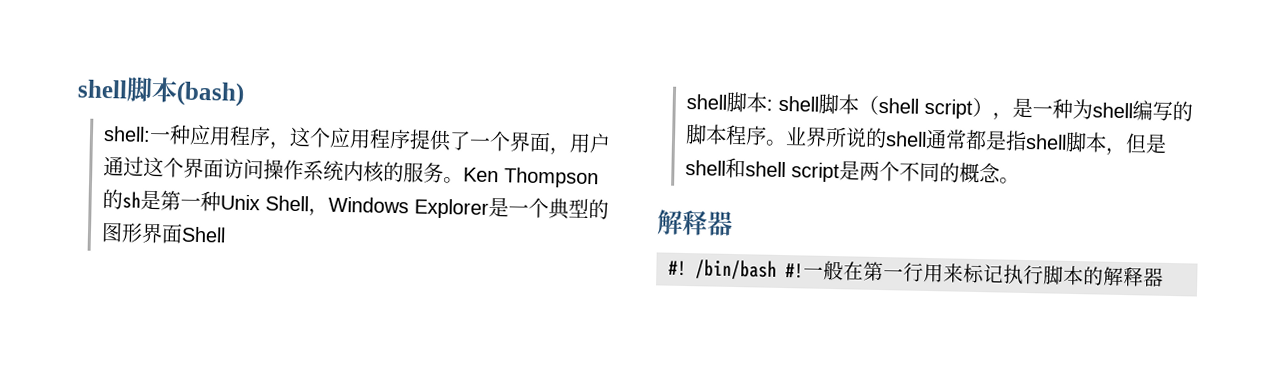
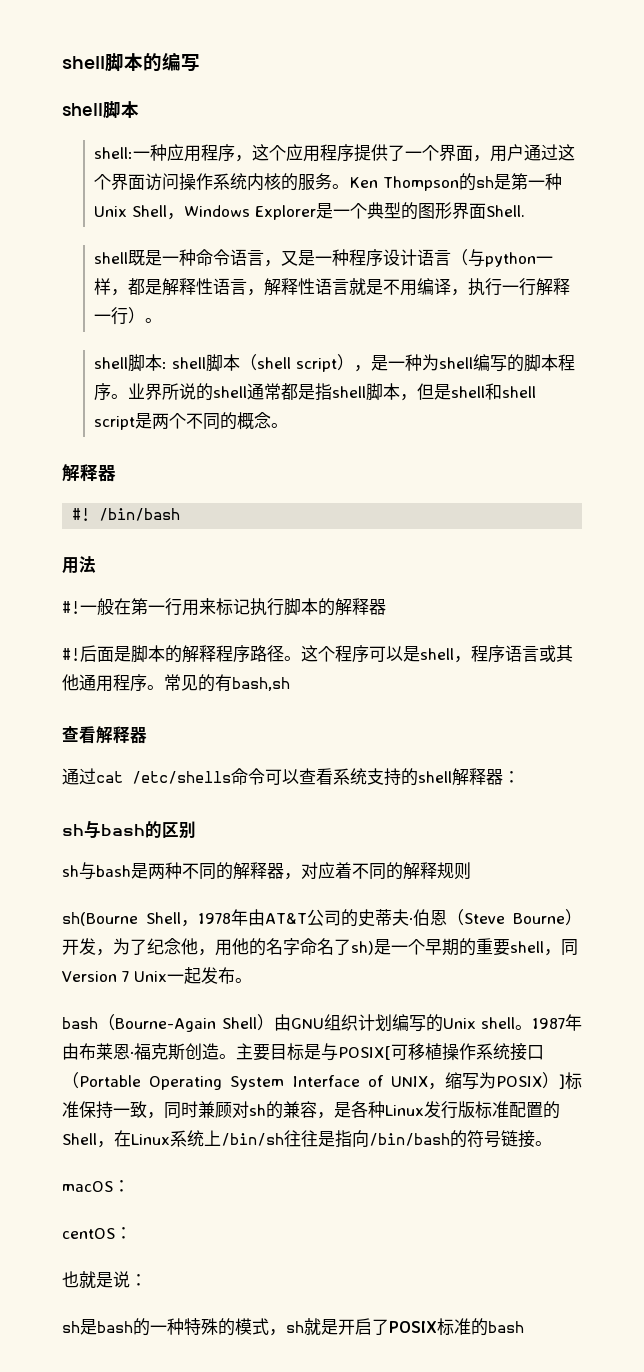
- shell脚本(bash)
+ shell脚本的编写
+ shell脚本
- Ken Thompson的sh是第一种Unix Shell，Windows Explorer是一个典型的图形界面Shell
+ Ken Thompson的sh是第一种Unix Shell，Windows Explorer是一个典型的图形界面Shell.
+ shell既是一种命令语言，又是一种程序设计语言（与python一样，都是解释性语言，解释性语言就是不用编译，执行一行解释一行）。
- #! /bin/bash #!
+ #! /bin/bash
+ 用法
+ #!
+ #!后面是脚本的解释程序路径。这个程序可以是shell，程序语言或其他通用程序。常见的有bash,sh
+ 查看解释器
+ 通过cat /etc/shells命令可以查看系统支持的shell解释器：
+ sh与bash的区别
+ sh与bash是两种不同的解释器，对应着不同的解释规则
+ sh(Bourne Shell，1978年由AT&T公司的史蒂夫·伯恩（Steve Bourne）开发，为了纪念他，用他的名字命名了sh)是一个早期的重要shell，同Version 7 Unix一起发布。
+ bash（Bourne-Again Shell）由GNU组织计划编写的Unix shell。1987年由布莱恩·福克斯创造。主要目标是与POSIX[可移植操作系统接口（Portable Operating System Interface of UNIX，缩写为POSIX）]标准保持一致，同时兼顾对sh的兼容，是各种Linux发行版标准配置的Shell，在Linux系统上/bin/sh往往是指向/bin/bash的符号链接。
+ macOS：
+ centOS：
+ 也就是说：
+ sh是bash的一种特殊的模式，sh就是开启了POSIX标准的bash

